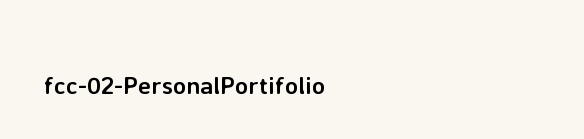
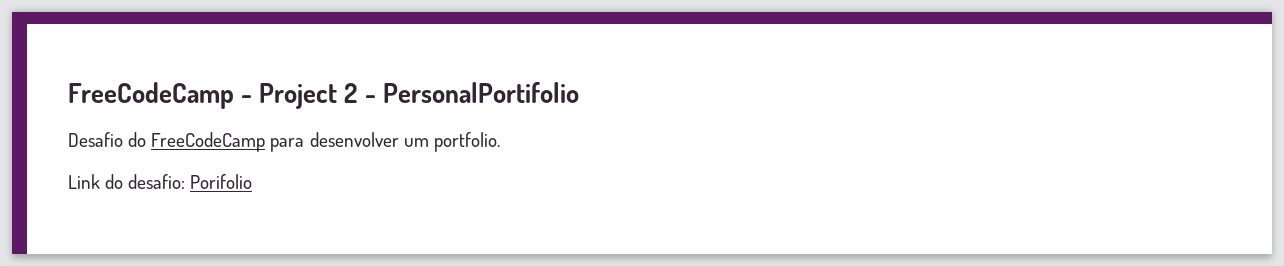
- fcc-02-PersonalPortifolio
+ FreeCodeCamp - Project 2 - PersonalPortifolio
+ Desafio do FreeCodeCamp para desenvolver um portfolio.
+ Link do desafio: Porifolio

